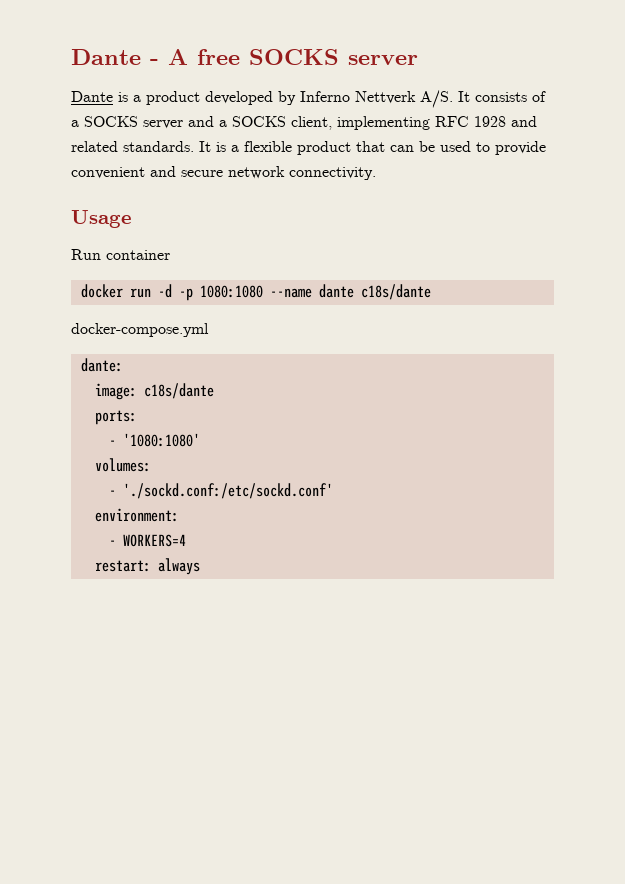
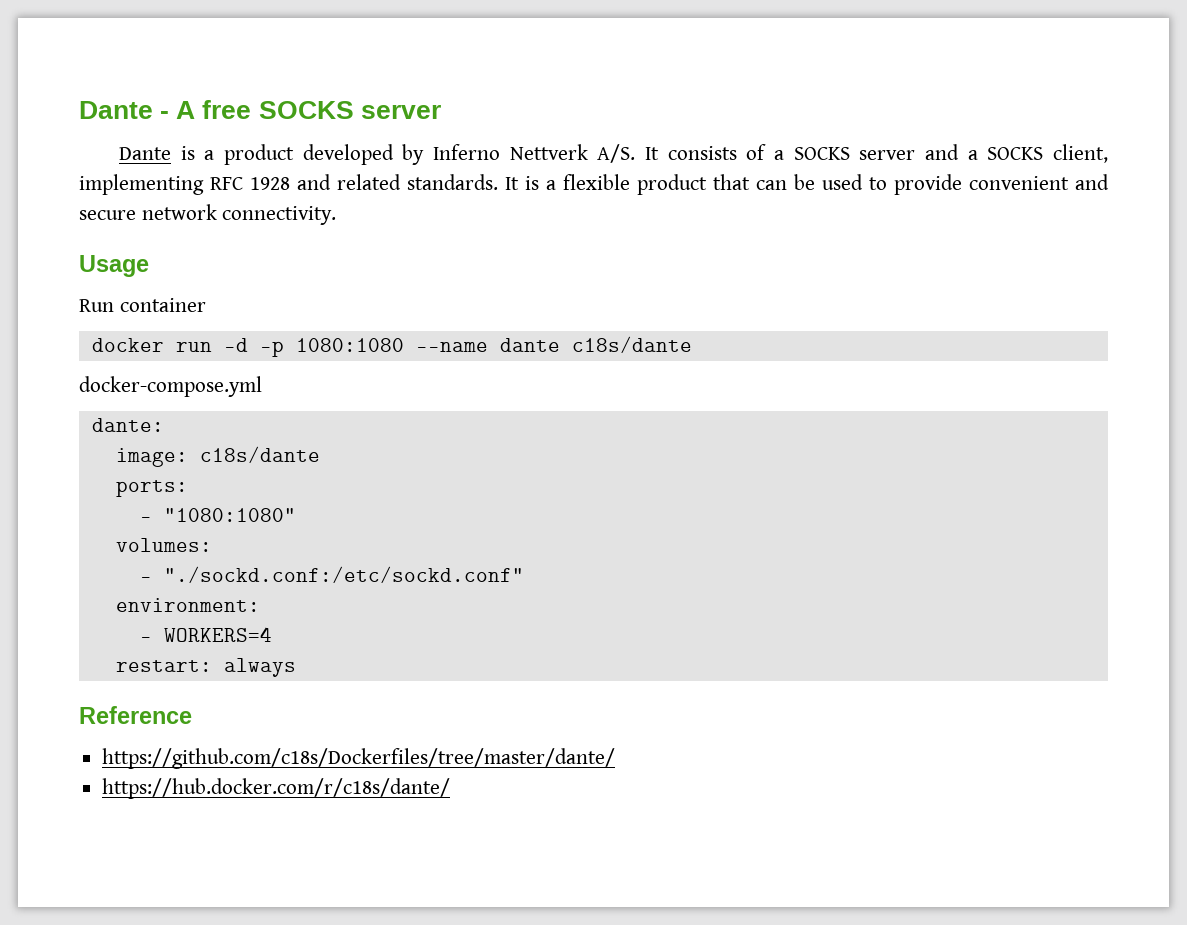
- - '1080:1080'
+ - "1080:1080"
- - './sockd.conf:/etc/sockd.conf'
+ - "./sockd.conf:/etc/sockd.conf"
+ Reference
+ https://github.com/c18s/Dockerfiles/tree/master/dante/
+ https://hub.docker.com/r/c18s/dante/

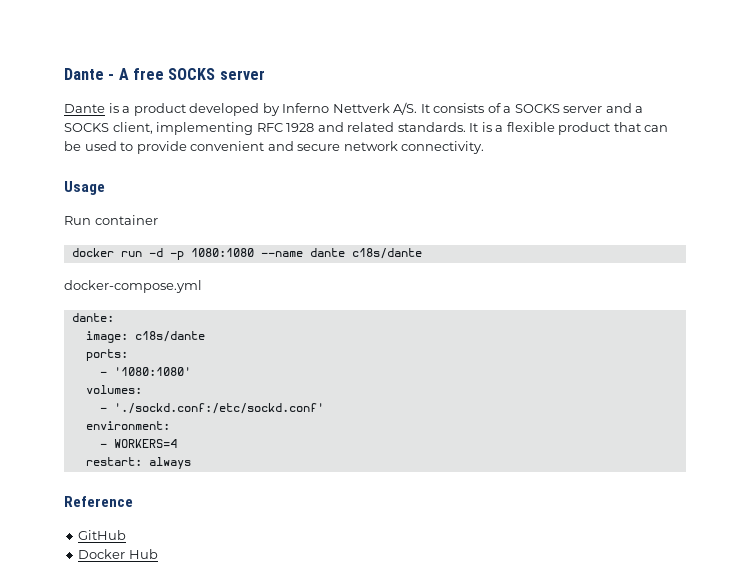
- - "1080:1080"
+ - '1080:1080'
- - "./sockd.conf:/etc/sockd.conf"
+ - './sockd.conf:/etc/sockd.conf'
- https://github.com/c18s/Dockerfiles/tree/master/dante/
- https://hub.docker.com/r/c18s/dante/
+ GitHub
+ Docker Hub

